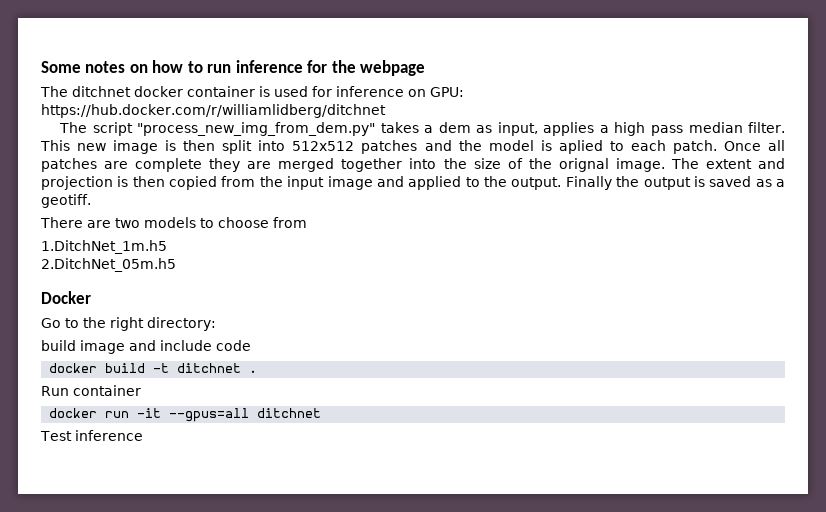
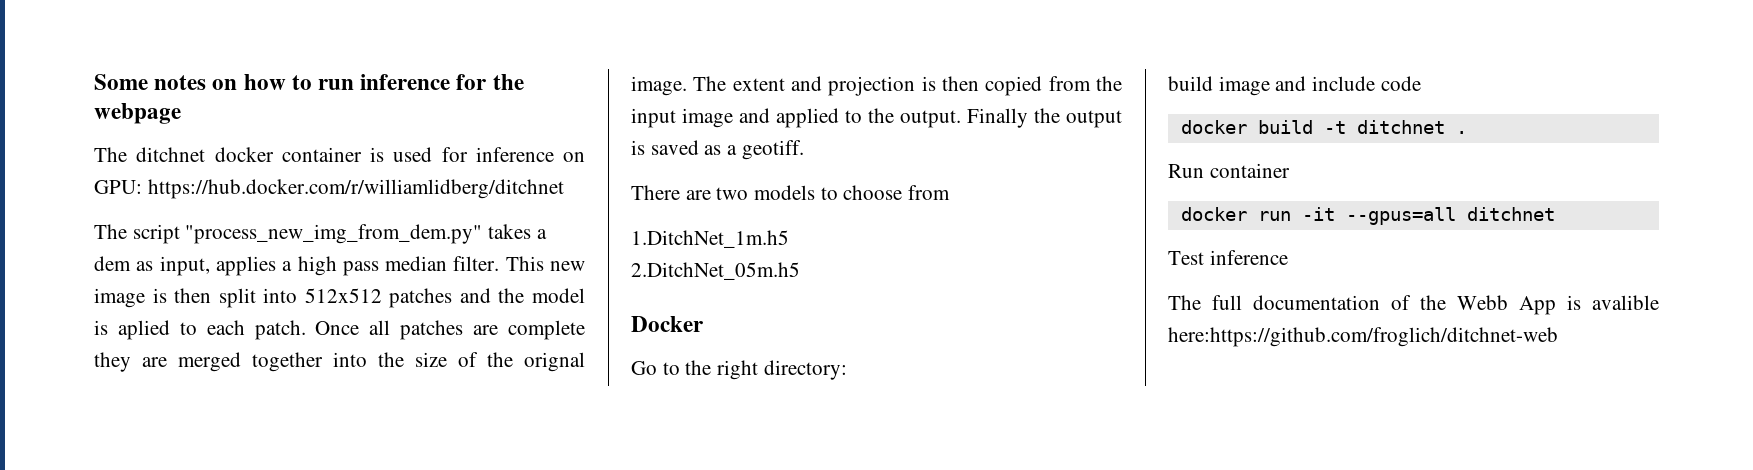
+ The full documentation of the Webb App is avalible here:https://github.com/froglich/ditchnet-web

